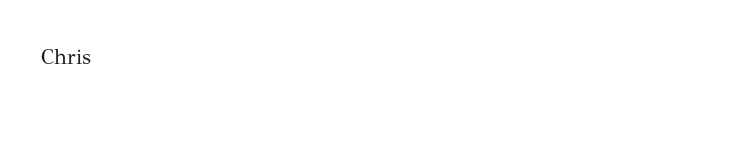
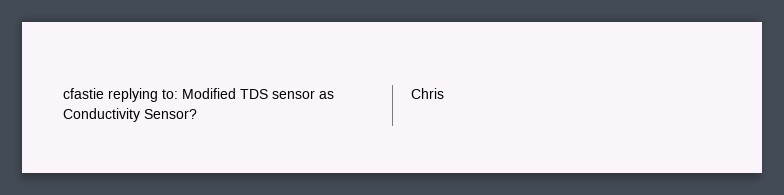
+ cfastie replying to: Modified TDS sensor as Conductivity Sensor?

